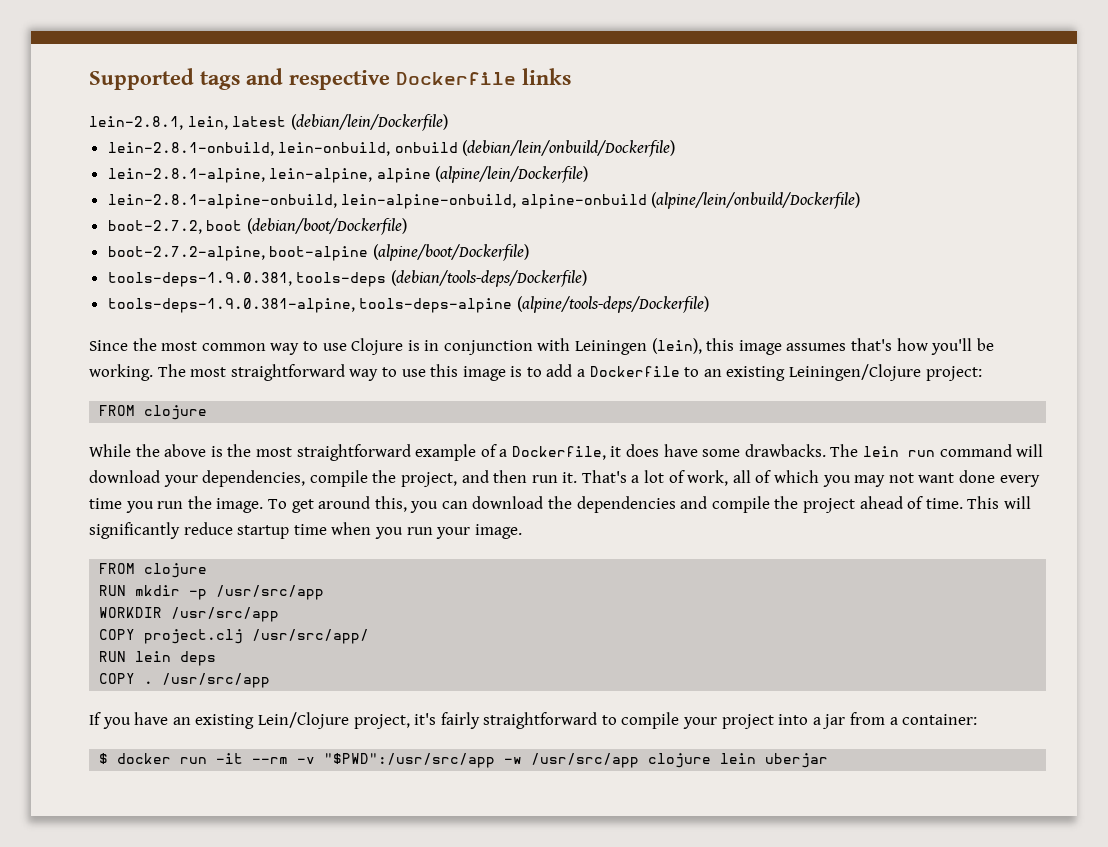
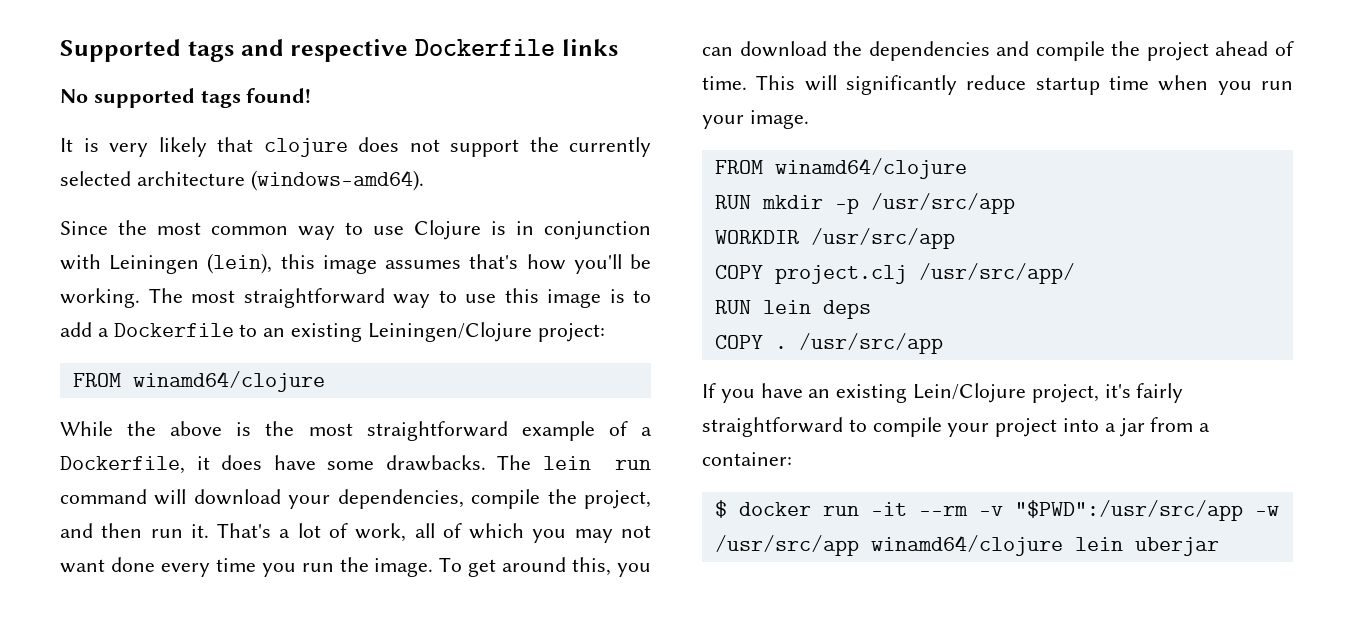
- lein-2.8.1, lein, latest (debian/lein/Dockerfile)
- lein-2.8.1-onbuild, lein-onbuild, onbuild (debian/lein/onbuild/Dockerfile)
- lein-2.8.1-alpine, lein-alpine, alpine (alpine/lein/Dockerfile)
- lein-2.8.1-alpine-onbuild, lein-alpine-onbuild, alpine-onbuild (alpine/lein/onbuild/Dockerfile)
- boot-2.7.2, boot (debian/boot/Dockerfile)
- boot-2.7.2-alpine, boot-alpine (alpine/boot/Dockerfile)
- tools-deps-1.9.0.381, tools-deps (debian/tools-deps/Dockerfile)
- tools-deps-1.9.0.381-alpine, tools-deps-alpine (alpine/tools-deps/Dockerfile)
+ No supported tags found!
+ It is very likely that clojure does not support the currently selected architecture (windows-amd64).
  The most straightforward way to use this image is to add a Dockerfile to an existing Leiningen/Clojure project:
- FROM clojure
+ FROM winamd64/clojure
  This will significantly reduce startup time when you run your image.
- FROM clojure
+ FROM winamd64/clojure
- $ docker run -it --rm -v "$PWD":/usr/src/app -w /usr/src/app clojure lein uberjar
+ $ docker run -it --rm -v "$PWD":/usr/src/app -w /usr/src/app winamd64/clojure lein uberjar

